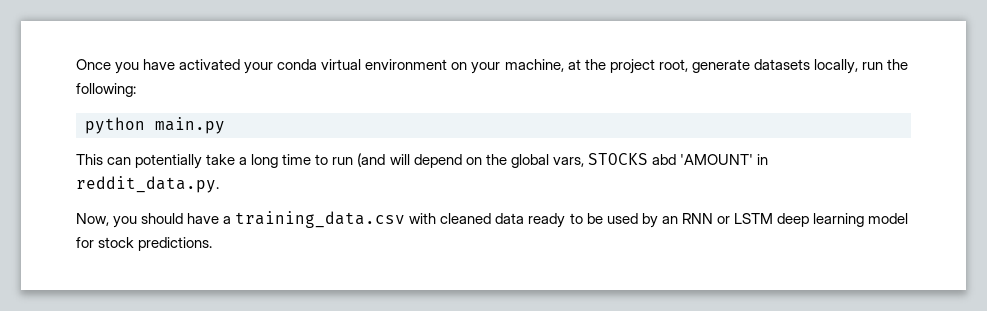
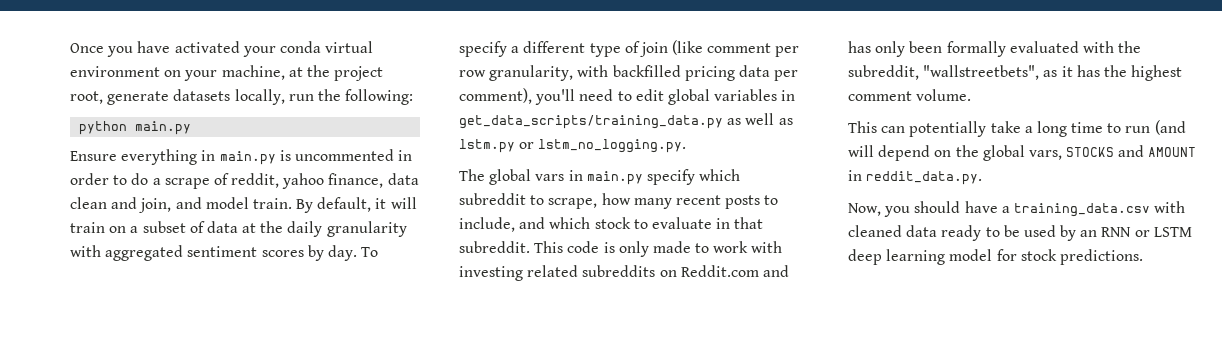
+ Ensure everything in main.py is uncommented in order to do a scrape of reddit, yahoo finance, data clean and join, and model train. By default, it will train on a subset of data at the daily granularity with aggregated sentiment scores by day. To specify a different type of join (like comment per row granularity, with backfilled pricing data per comment), you'll need to edit global variables in get_data_scripts/training_data.py as well as lstm.py or lstm_no_logging.py.
+ The global vars in main.py specify which subreddit to scrape, how many recent posts to include, and which stock to evaluate in that subreddit. This code is only made to work with investing related subreddits on Reddit.com and has only been formally evaluated with the subreddit, "wallstreetbets", as it has the highest comment volume.
- This can potentially take a long time to run (and will depend on the global vars, STOCKS abd 'AMOUNT' in reddit_data.py.
+ This can potentially take a long time to run (and will depend on the global vars, STOCKS and AMOUNT in reddit_data.py.

